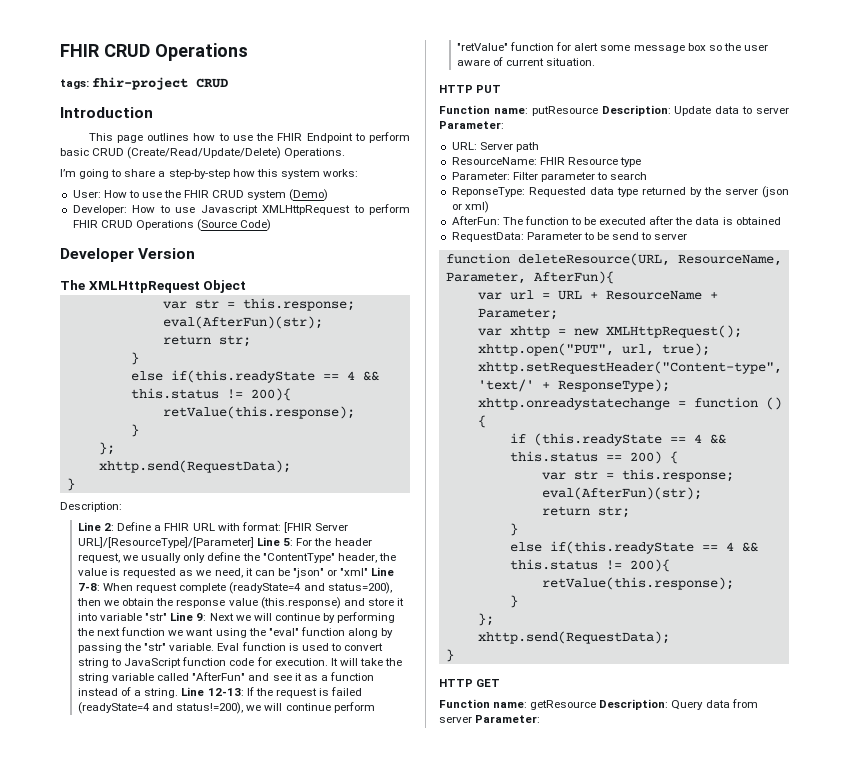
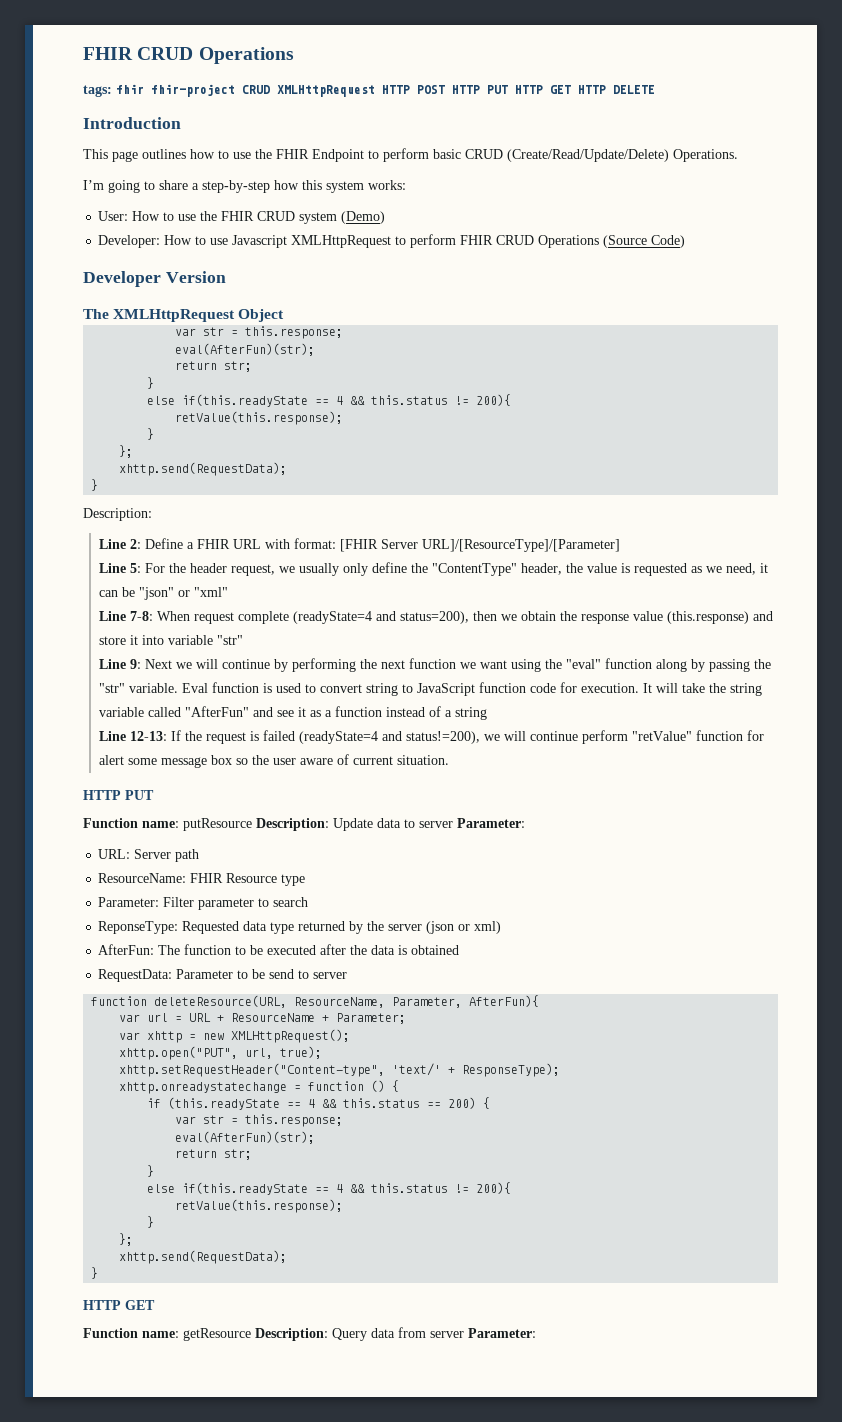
- tags: fhir-project CRUD
+ tags: fhir fhir-project CRUD XMLHttpRequest HTTP POST HTTP PUT HTTP GET HTTP DELETE
- [FHIR Server URL]/[ResourceType]/[Parameter] Line 5:
+ [FHIR Server URL]/[ResourceType]/[Parameter]
+ Line 5:
- For the header request, we usually only define the "ContentType" header, the value is requested as we need, it can be "json" or "xml" Line 7-8:
+ For the header request, we usually only define the "ContentType" header, the value is requested as we need, it can be "json" or "xml"
+ Line 7-8:
- When request complete (readyState=4 and status=200), then we obtain the response value (this.response) and store it into variable "str" Line 9:
+ When request complete (readyState=4 and status=200), then we obtain the response value (this.response) and store it into variable "str"
+ Line 9:
- It will take the string variable called "AfterFun" and see it as a function instead of a string. Line 12-13: If the request is failed (readyState=4 and status!=200), we will continue perform "retValue" function for alert some message box so the user aware of current situation.
+ It will take the string variable called "AfterFun" and see it as a function instead of a string
+ Line 12-13: If the request is failed (readyState=4 and status!=200), we will continue perform "retValue" function for alert some message box so the user aware of current situation.

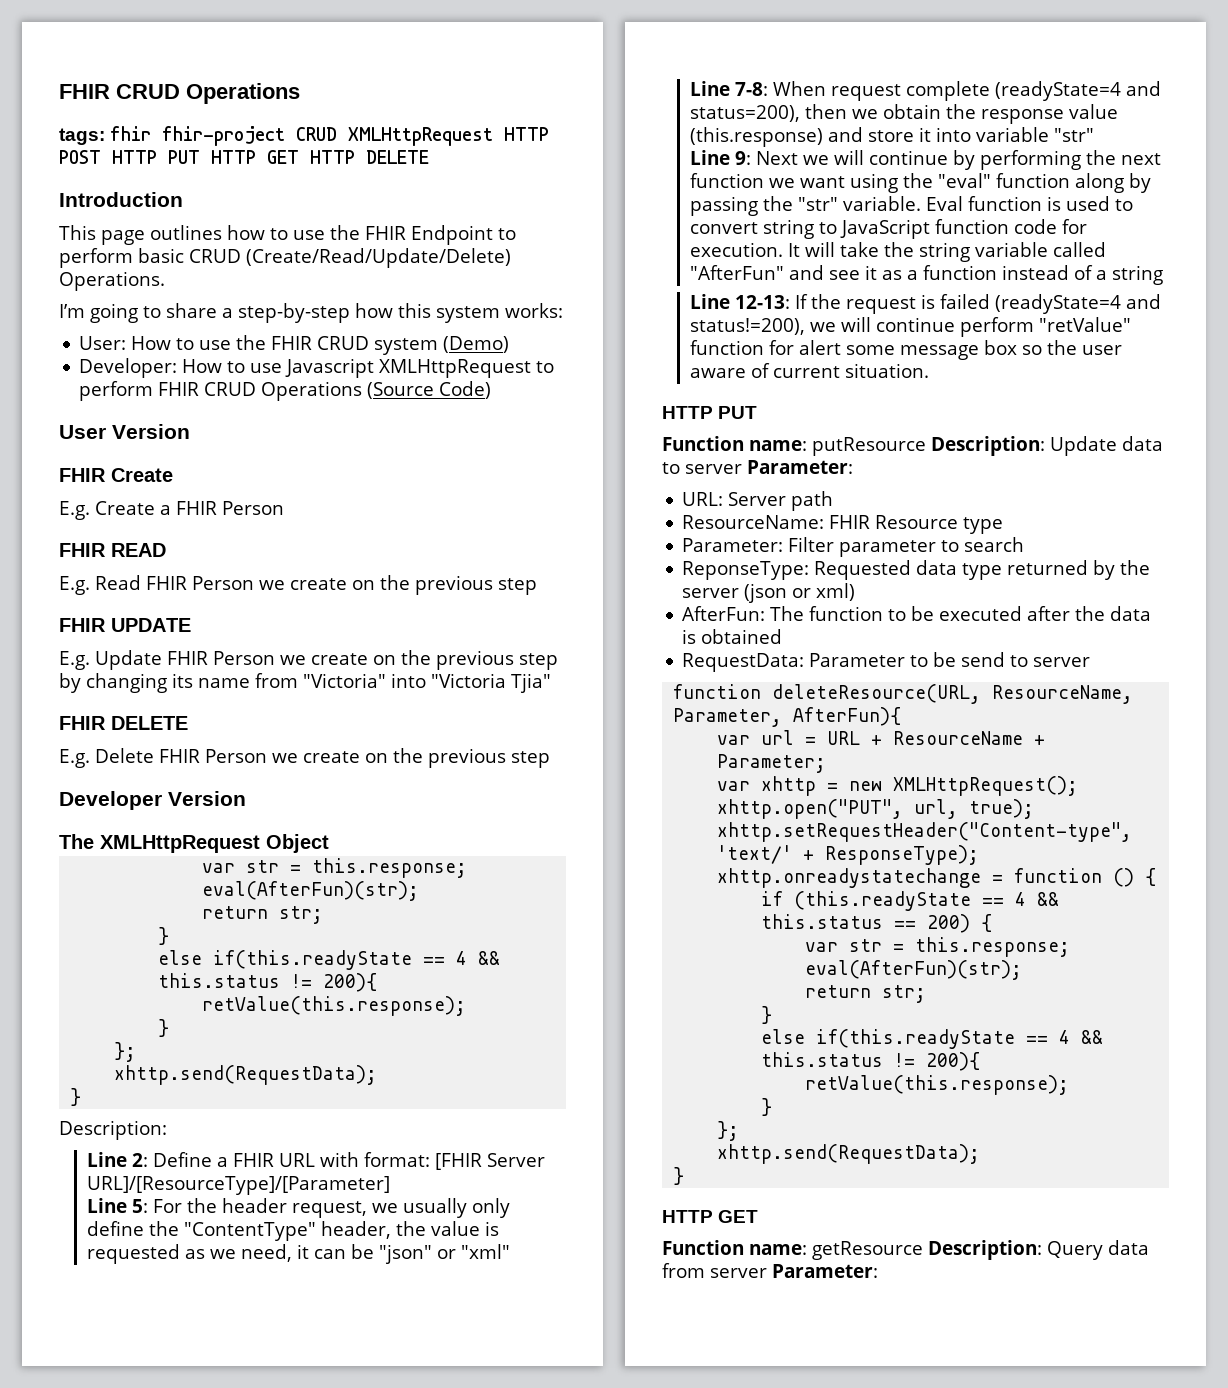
+ User Version
+ FHIR Create
+ E.g. Create a FHIR Person
+ FHIR READ
+ E.g. Read FHIR Person we create on the previous step
+ FHIR UPDATE
+ E.g. Update FHIR Person we create on the previous step by changing its name from "Victoria" into "Victoria Tjia"
+ FHIR DELETE
+ E.g. Delete FHIR Person we create on the previous step

